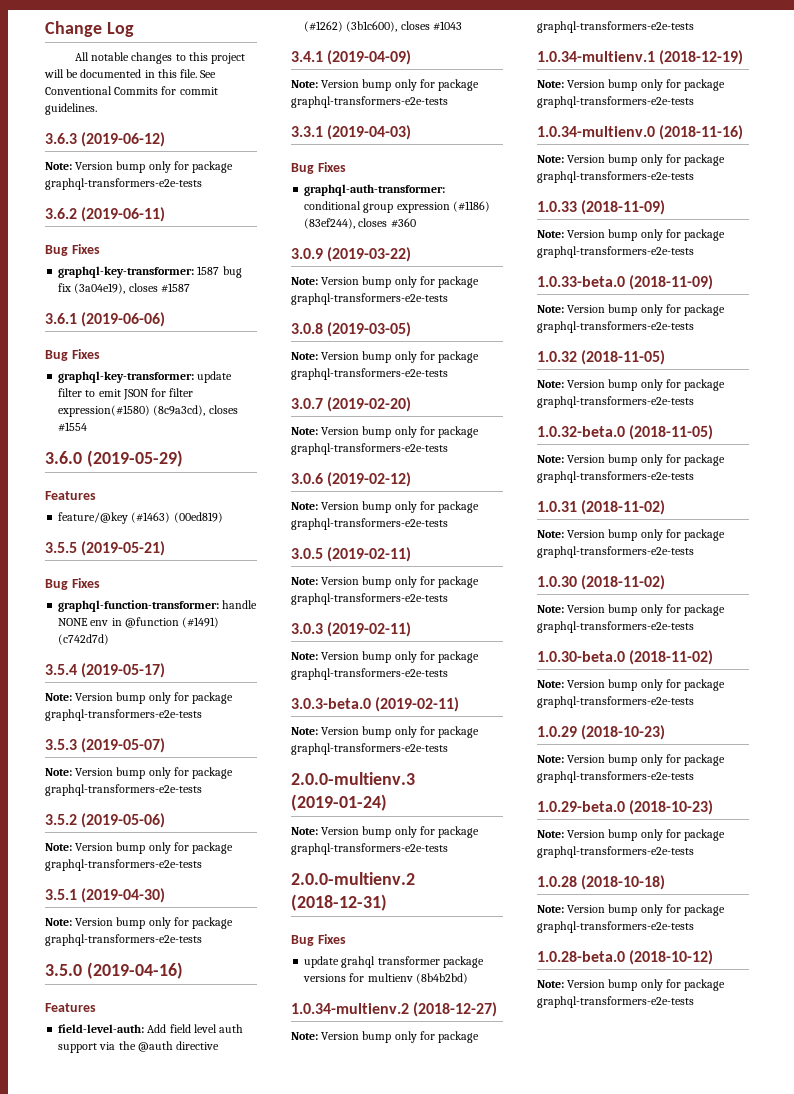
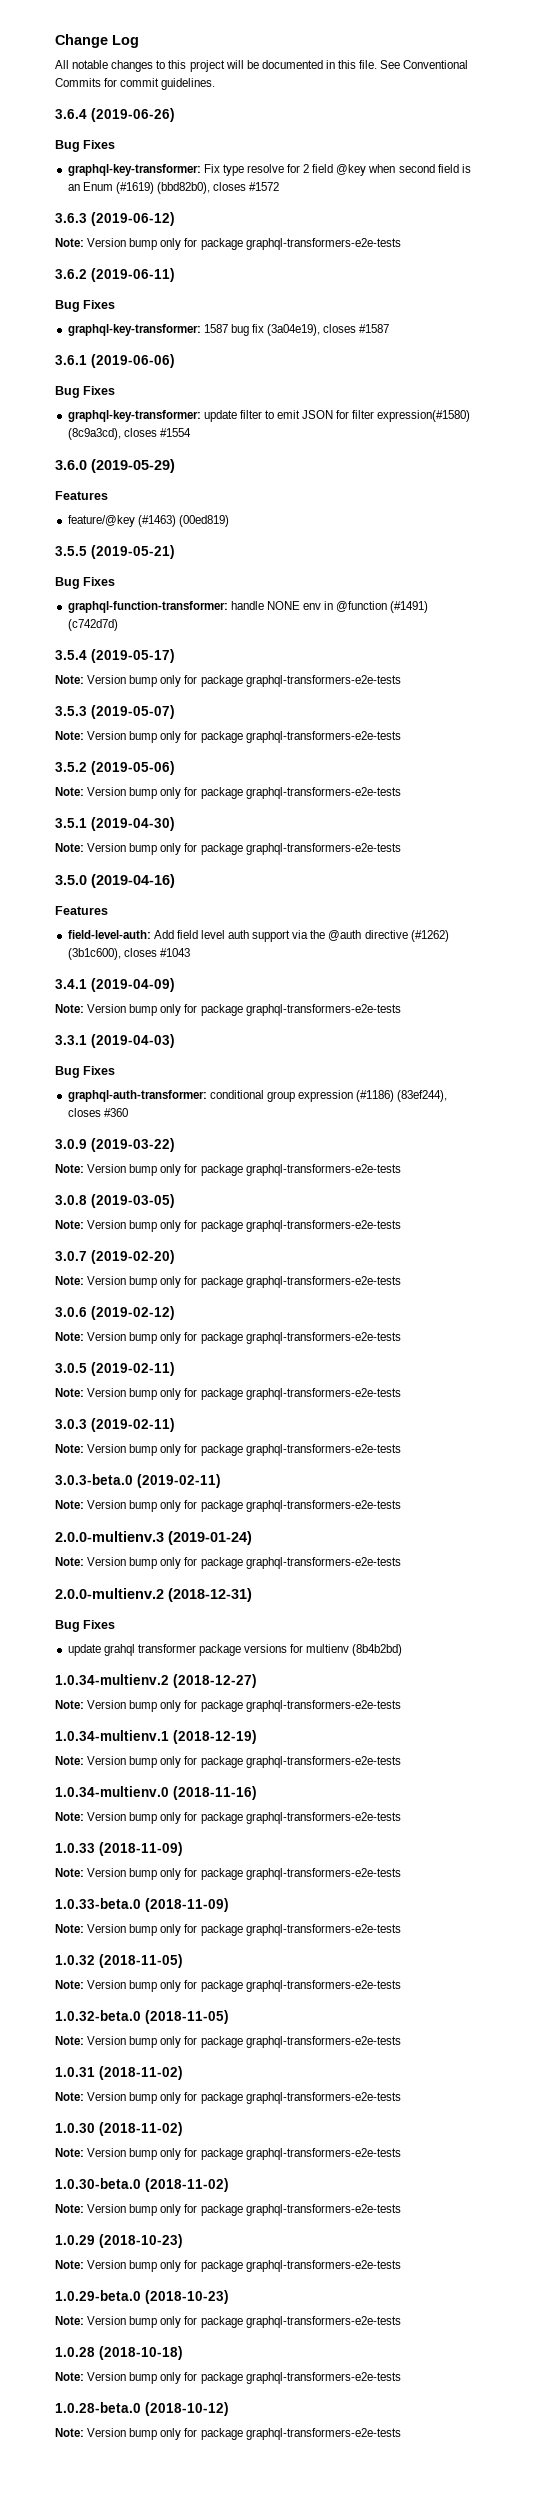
+ 3.6.4 (2019-06-26)
+ Bug Fixes
+ graphql-key-transformer: Fix type resolve for 2 field @key when second field is an Enum (#1619) (bbd82b0), closes #1572

